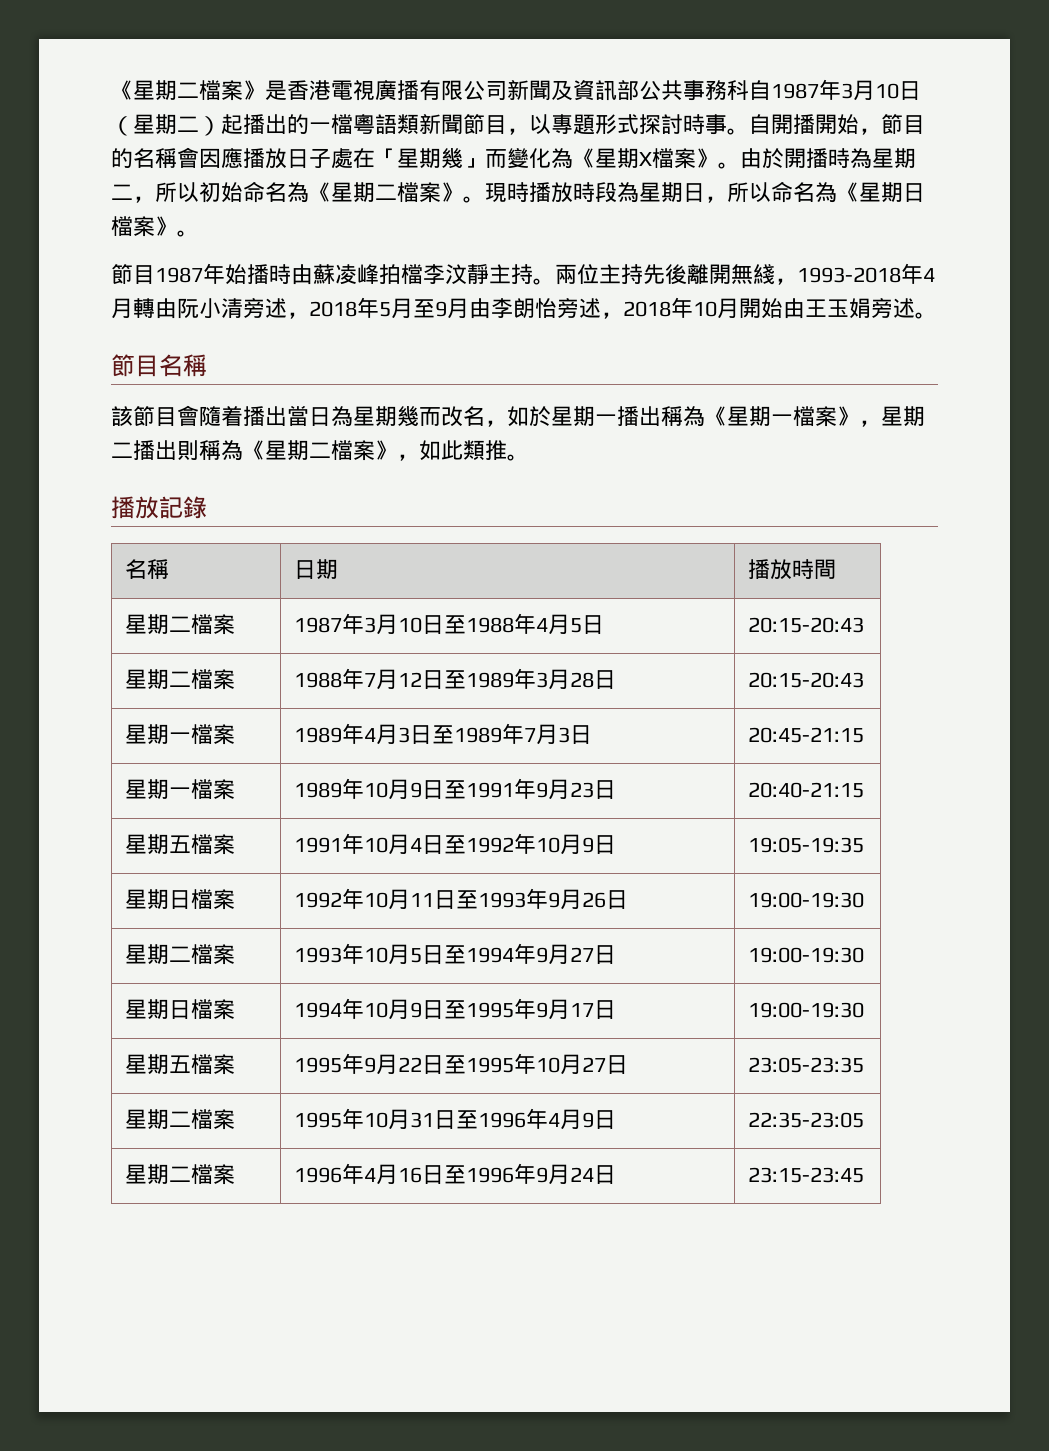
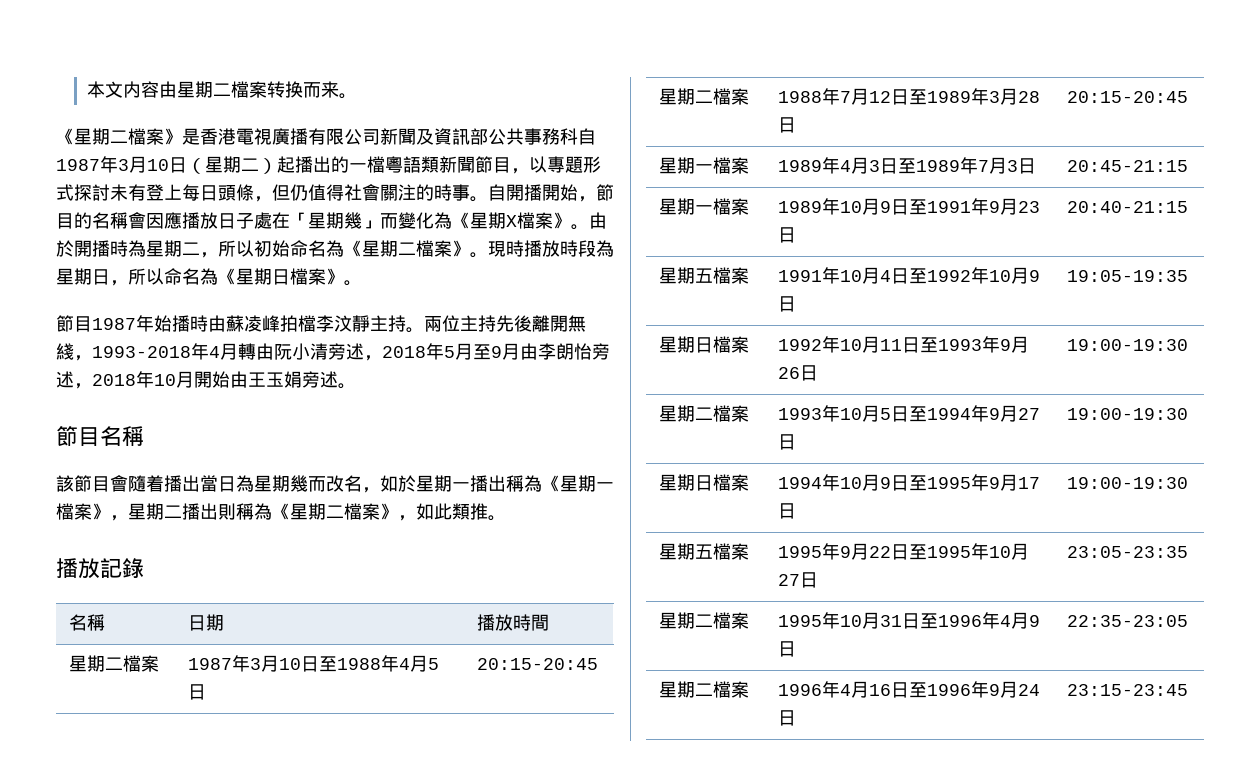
+ 本文内容由星期二檔案转换而来。
- 《星期二檔案》是香港電視廣播有限公司新聞及資訊部公共事務科自1987年3月10日（星期二）起播出的一檔粵語類新聞節目，以專題形式探討時事。
+ 《星期二檔案》是香港電視廣播有限公司新聞及資訊部公共事務科自1987年3月10日（星期二）起播出的一檔粵語類新聞節目，以專題形式探討未有登上每日頭條，但仍值得社會關注的時事。
- 星期二檔案 | 1987年3月10日至1988年4月5日 | 20:15-20:43
+ 星期二檔案 | 1987年3月10日至1988年4月5日 | 20:15-20:45
- 星期二檔案 | 1988年7月12日至1989年3月28日 | 20:15-20:43
+ 星期二檔案 | 1988年7月12日至1989年3月28日 | 20:15-20:45

